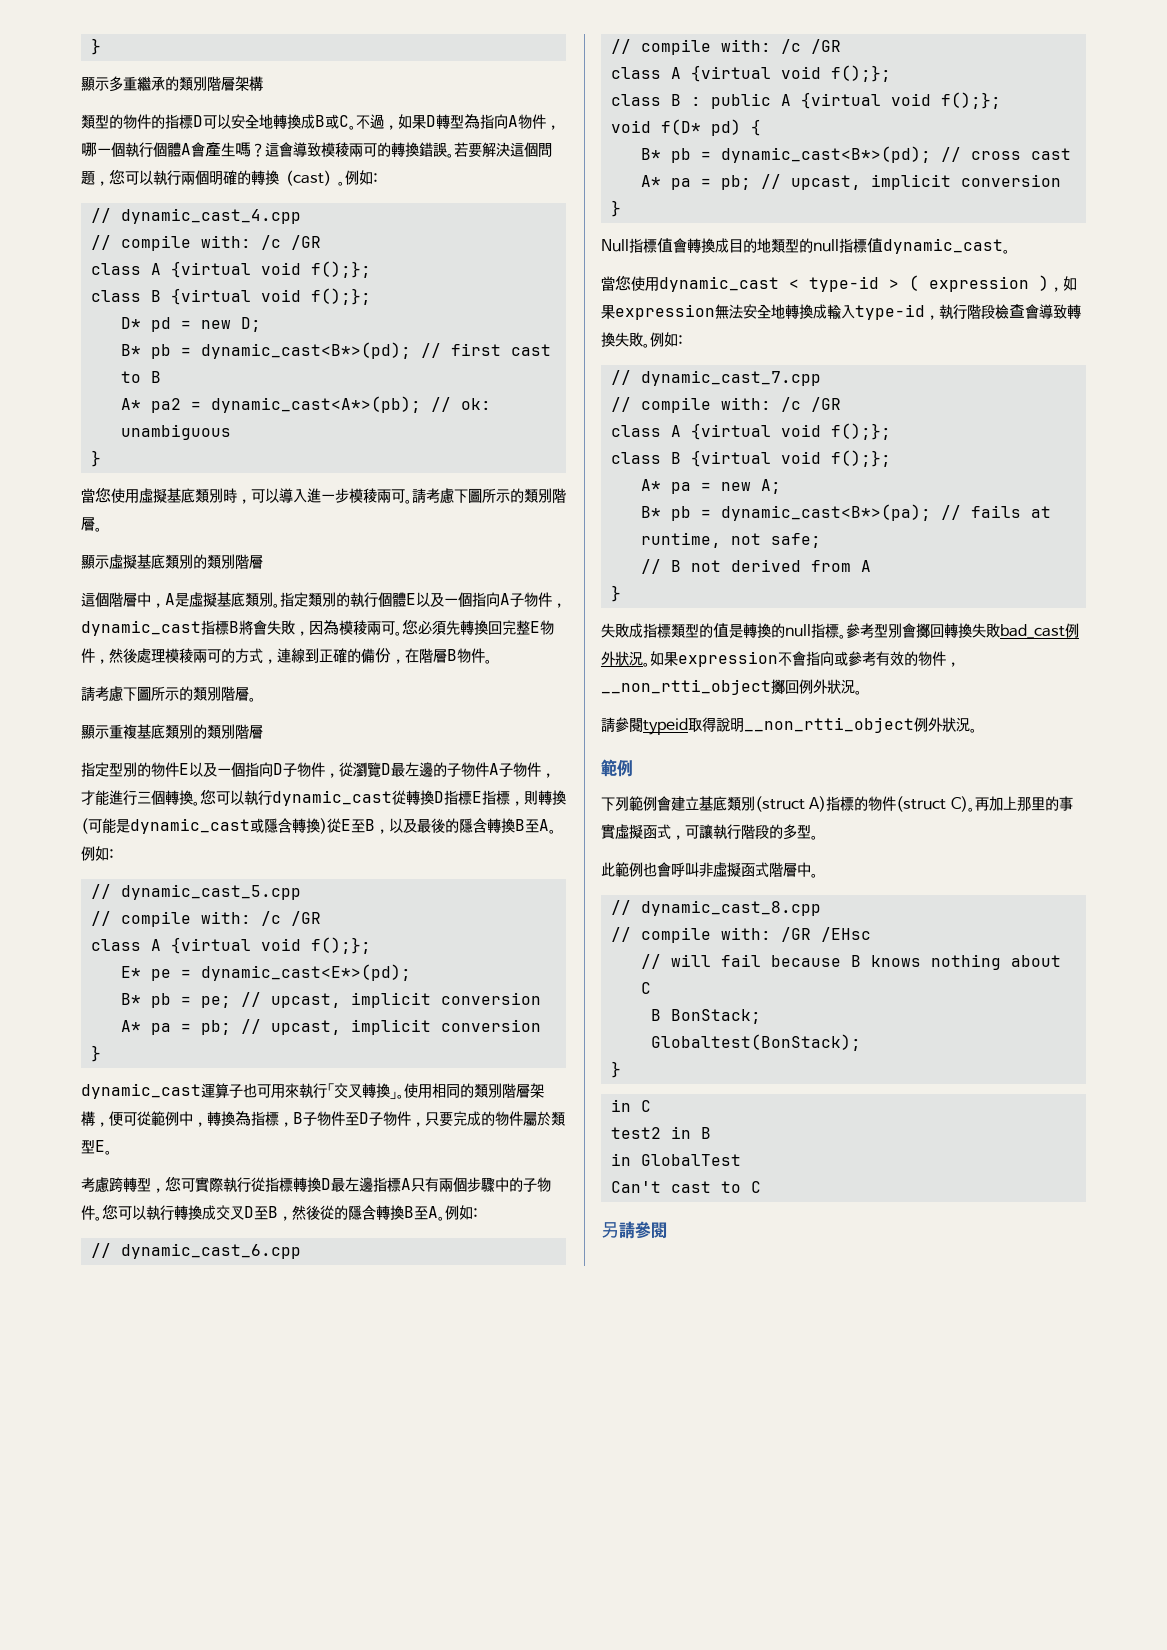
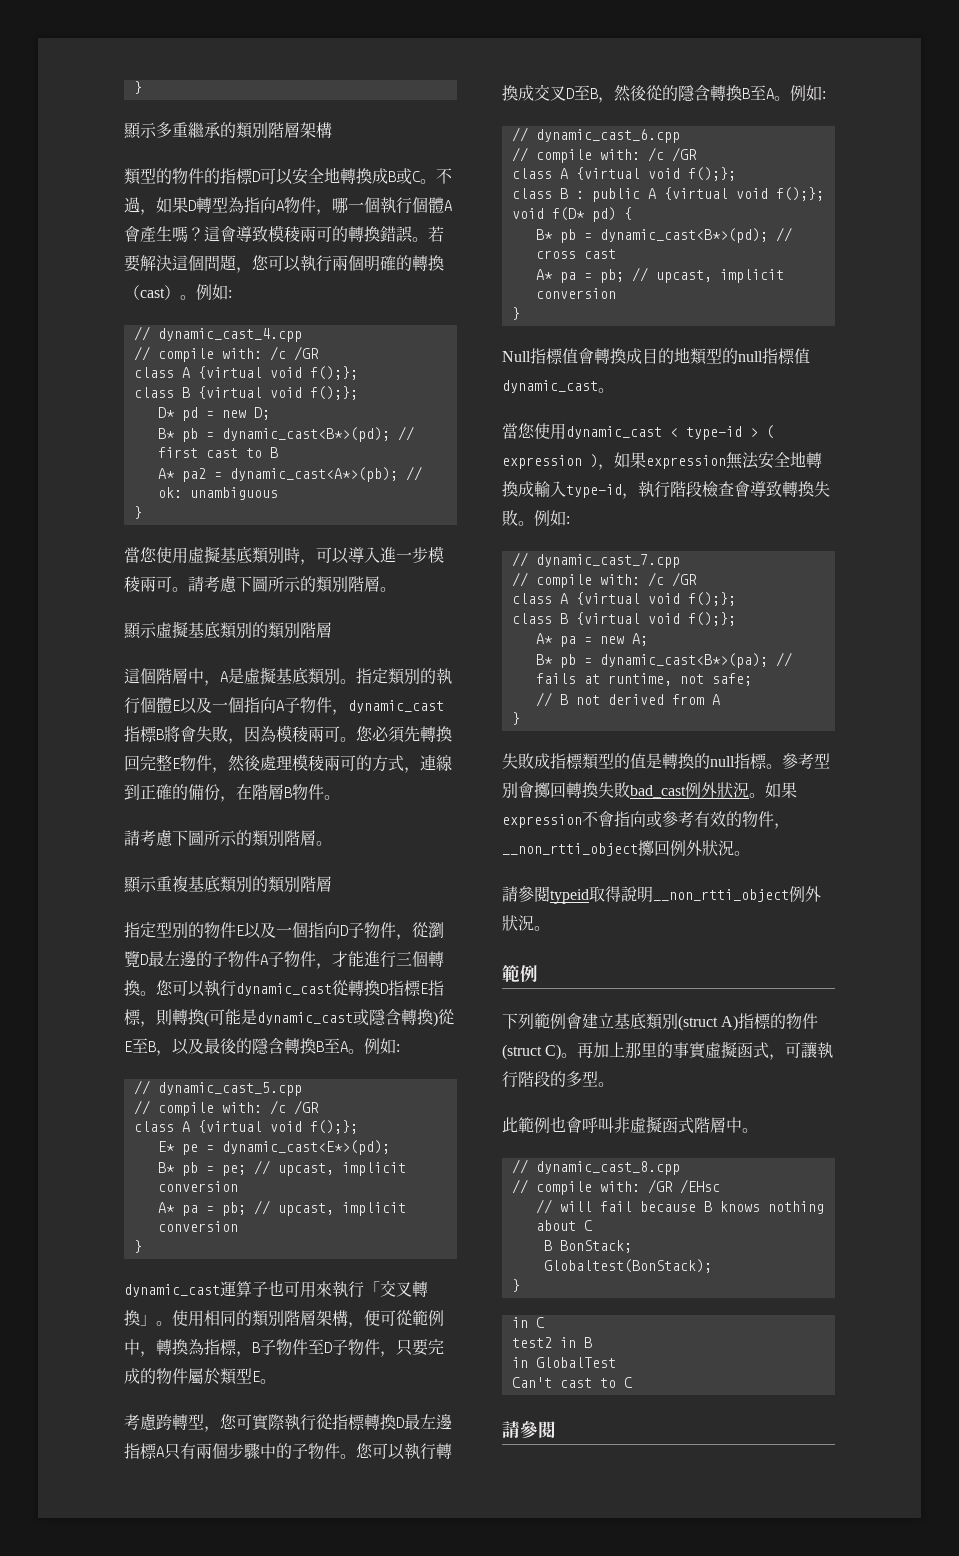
  Can't cast to C
- 另請參閱
+ 請參閱

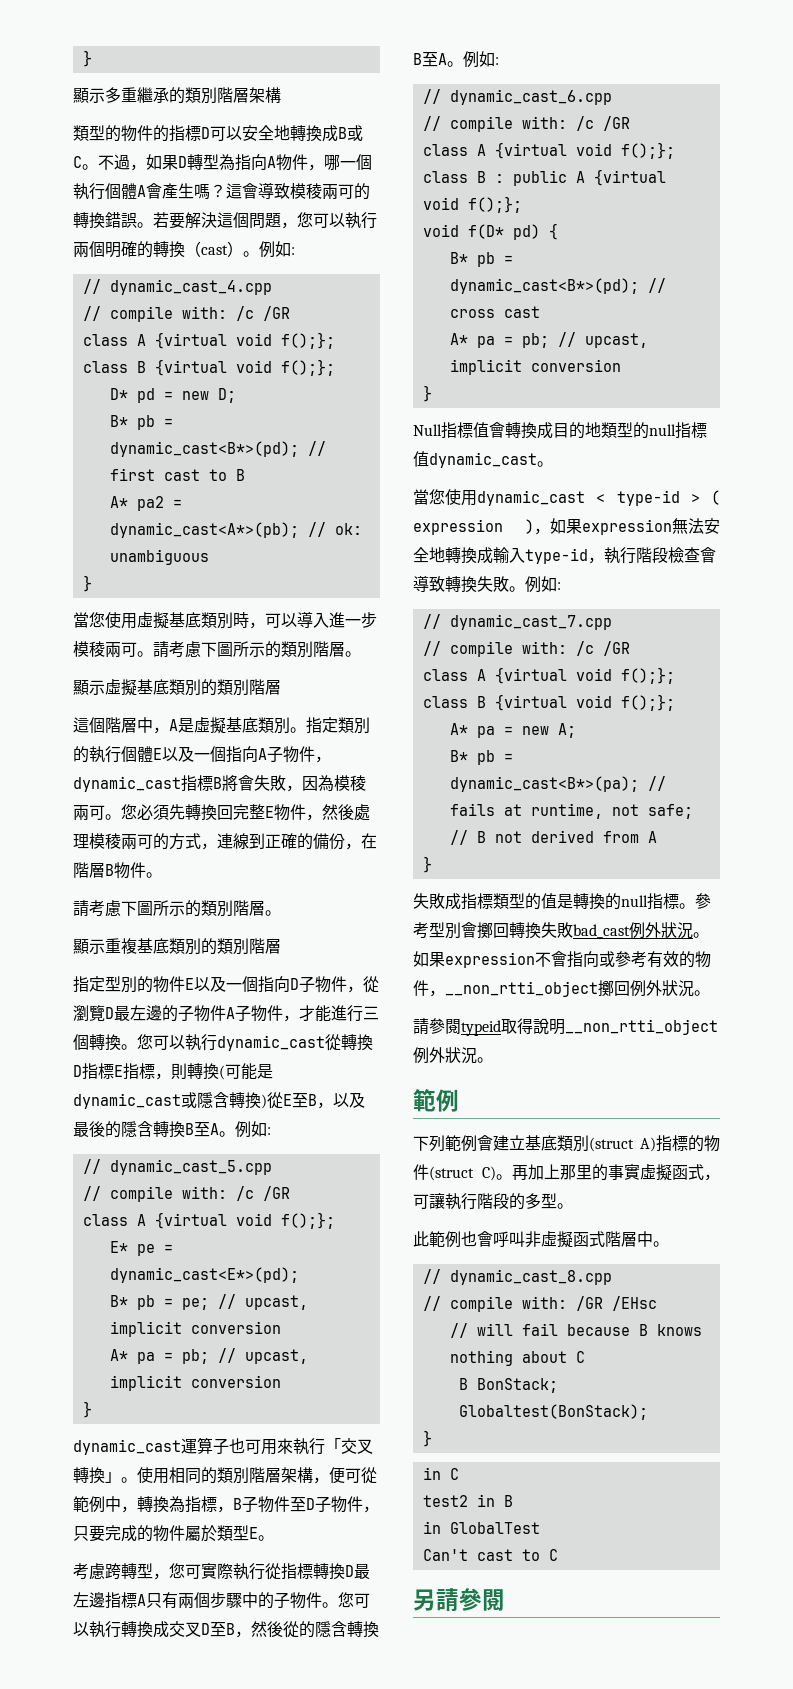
  Can't cast to C
- 請參閱
+ 另請參閱

